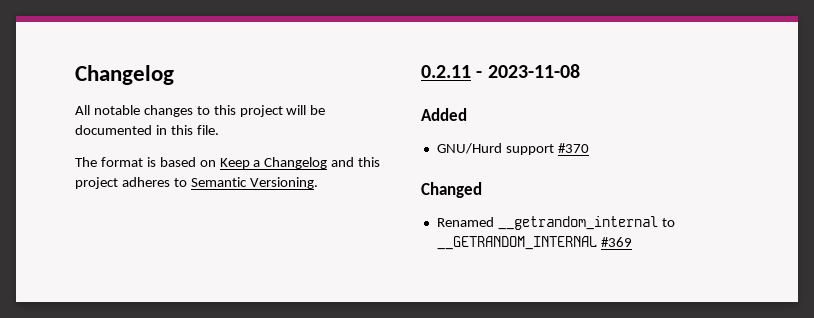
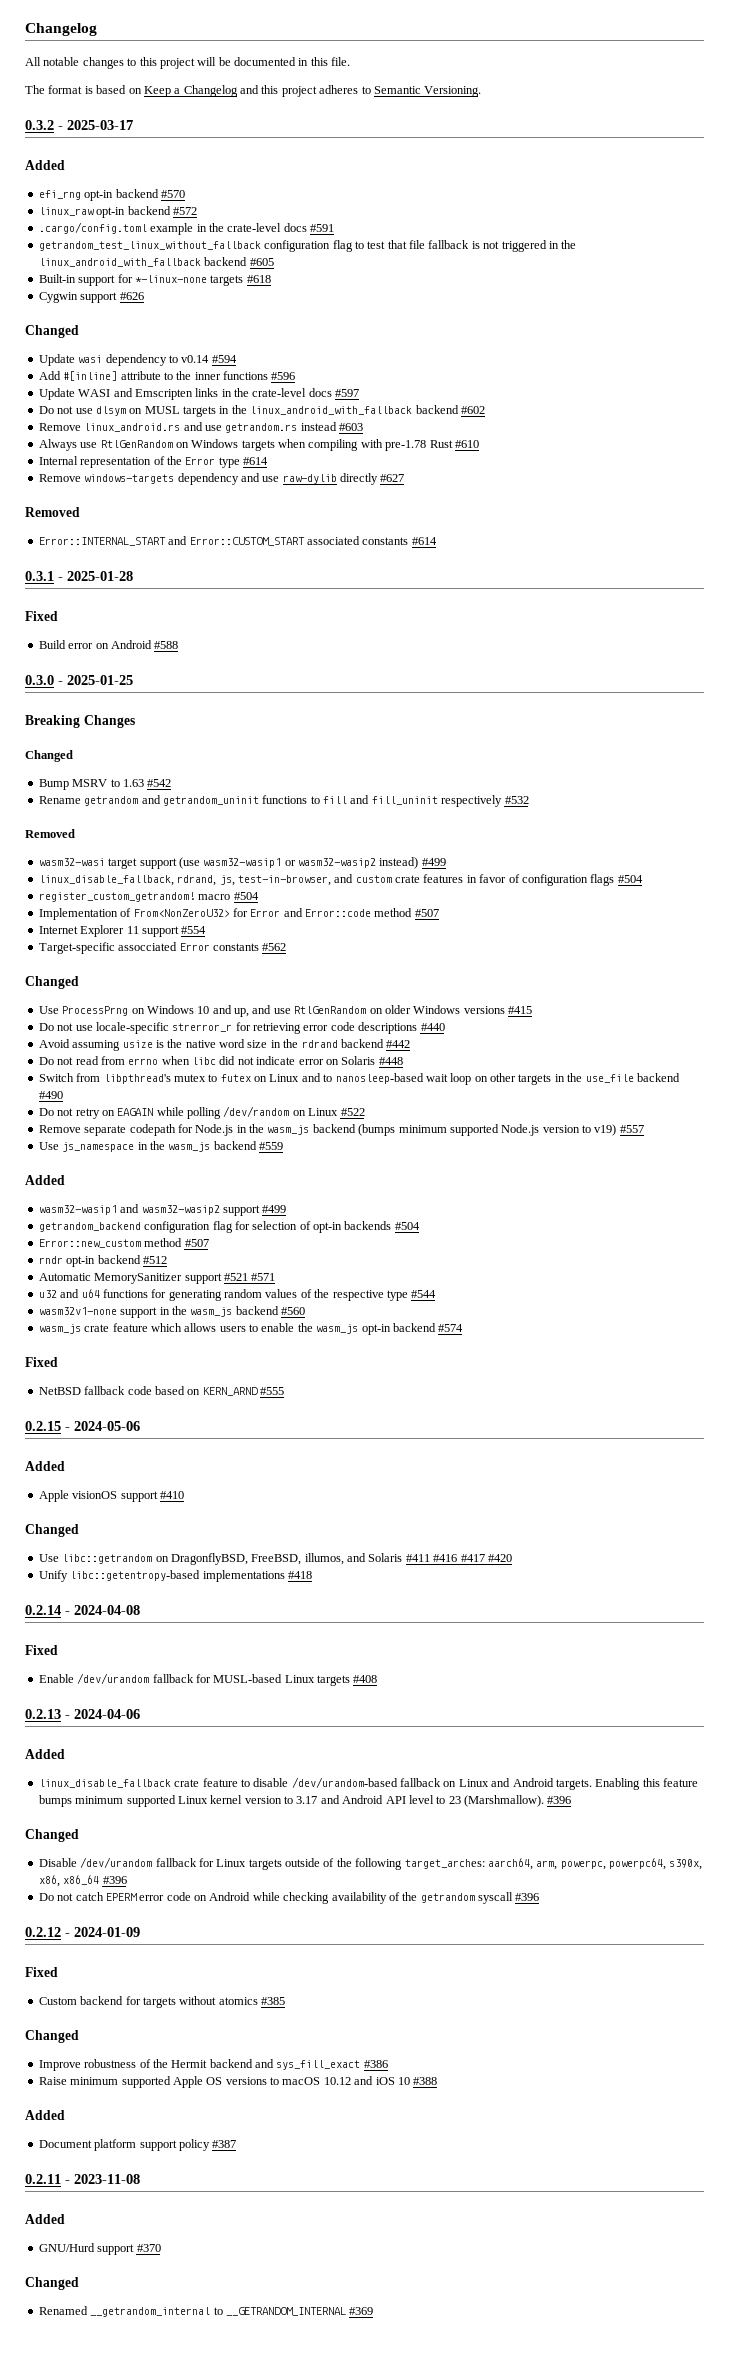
+ 0.3.2 - 2025-03-17
+ Added
+ efi_rng opt-in backend #570
+ linux_raw opt-in backend #572
+ .cargo/config.toml example in the crate-level docs #591
+ getrandom_test_linux_without_fallback configuration flag to test that file fallback is not triggered in the linux_android_with_fallback backend #605
+ Built-in support for *-linux-none targets #618
+ Cygwin support #626
+ Changed
+ Update wasi dependency to v0.14 #594
+ Add #[inline] attribute to the inner functions #596
+ Update WASI and Emscripten links in the crate-level docs #597
+ Do not use dlsym on MUSL targets in the linux_android_with_fallback backend #602
+ Remove linux_android.rs and use getrandom.rs instead #603
+ Always use RtlGenRandom on Windows targets when compiling with pre-1.78 Rust #610
+ Internal representation of the Error type #614
+ Remove windows-targets dependency and use raw-dylib directly #627
+ Removed
+ Error::INTERNAL_START and Error::CUSTOM_START associated constants #614
+ 0.3.1 - 2025-01-28
+ Fixed
+ Build error on Android #588
+ 0.3.0 - 2025-01-25
+ Breaking Changes
+ Changed
+ Bump MSRV to 1.63 #542
+ Rename getrandom and getrandom_uninit functions to fill and fill_uninit respectively #532
+ Removed
+ wasm32-wasi target support (use wasm32-wasip1 or wasm32-wasip2 instead) #499
+ linux_disable_fallback, rdrand, js, test-in-browser, and custom crate features in favor of configuration flags #504
+ register_custom_getrandom! macro #504
+ Implementation of From<NonZeroU32> for Error and Error::code method #507
+ Internet Explorer 11 support #554
+ Target-specific assocciated Error constants #562
+ Changed
+ Use ProcessPrng on Windows 10 and up, and use RtlGenRandom on older Windows versions #415
+ Do not use locale-specific strerror_r for retrieving error code descriptions #440
+ Avoid assuming usize is the native word size in the rdrand backend #442
+ Do not read from errno when libc did not indicate error on Solaris #448
+ Switch from libpthread's mutex to futex on Linux and to nanosleep-based wait loop on other targets in the use_file backend #490
+ Do not retry on EAGAIN while polling /dev/random on Linux #522
+ Remove separate codepath for Node.js in the wasm_js backend (bumps minimum supported Node.js version to v19) #557
+ Use js_namespace in the wasm_js backend #559
+ Added
+ wasm32-wasip1 and wasm32-wasip2 support #499
+ getrandom_backend configuration flag for selection of opt-in backends #504
+ Error::new_custom method #507
+ rndr opt-in backend #512
+ Automatic MemorySanitizer support #521 #571
+ u32 and u64 functions for generating random values of the respective type #544
+ wasm32v1-none support in the wasm_js backend #560
+ wasm_js crate feature which allows users to enable the wasm_js opt-in backend #574
+ Fixed
+ NetBSD fallback code based on KERN_ARND #555
+ 0.2.15 - 2024-05-06
+ Added
+ Apple visionOS support #410
+ Changed
+ Use libc::getrandom on DragonflyBSD, FreeBSD, illumos, and Solaris #411 #416 #417 #420
+ Unify libc::getentropy-based implementations #418
+ 0.2.14 - 2024-04-08
+ Fixed
+ Enable /dev/urandom fallback for MUSL-based Linux targets #408
+ 0.2.13 - 2024-04-06
+ Added
+ linux_disable_fallback crate feature to disable /dev/urandom-based fallback on Linux and Android targets. Enabling this feature bumps minimum supported Linux kernel version to 3.17 and Android API level to 23 (Marshmallow). #396
+ Changed
+ Disable /dev/urandom fallback for Linux targets outside of the following target_arches: aarch64, arm, powerpc, powerpc64, s390x, x86, x86_64 #396
+ Do not catch EPERM error code on Android while checking availability of the getrandom syscall #396
+ 0.2.12 - 2024-01-09
+ Fixed
+ Custom backend for targets without atomics #385
+ Changed
+ Improve robustness of the Hermit backend and sys_fill_exact #386
+ Raise minimum supported Apple OS versions to macOS 10.12 and iOS 10 #388
+ Added
+ Document platform support policy #387

